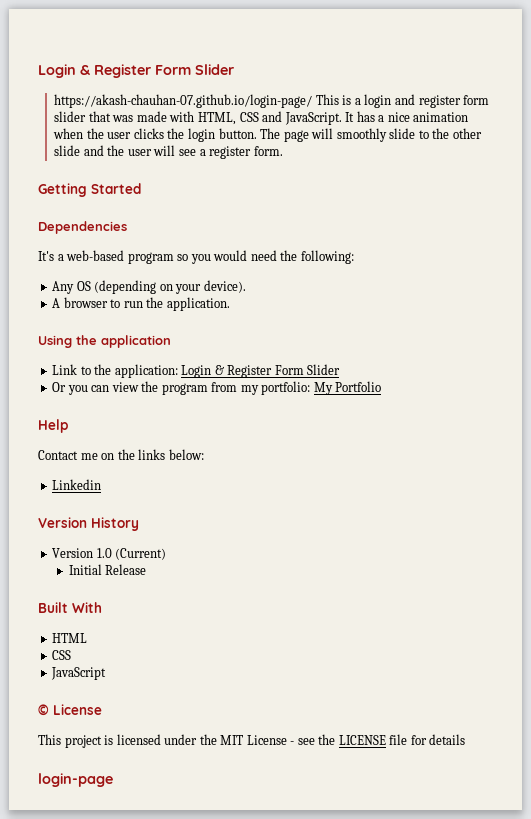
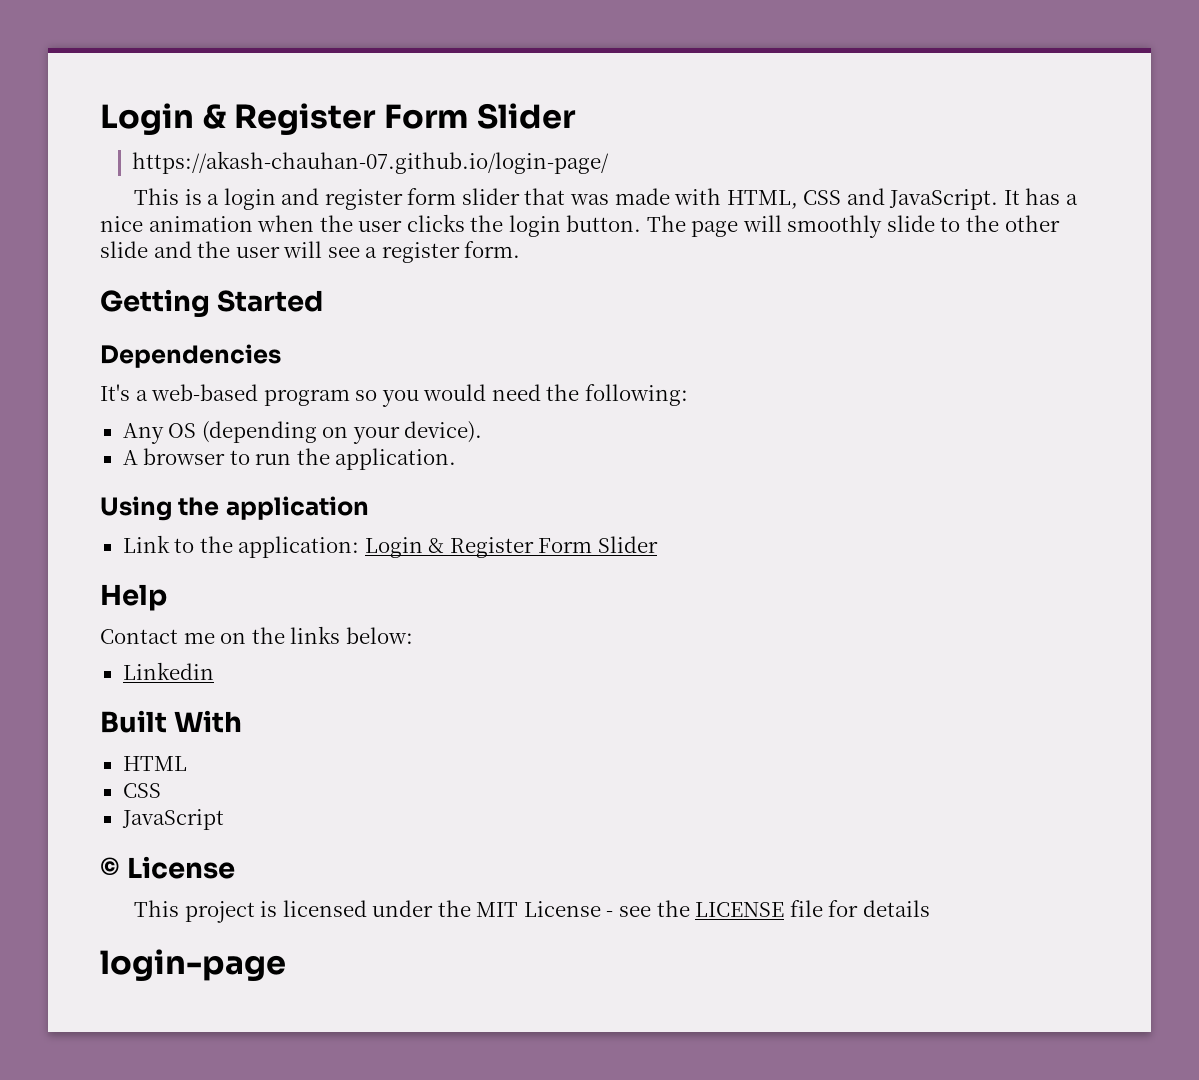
- https://akash-chauhan-07.github.io/login-page/ This is a login and register form slider that was made with HTML, CSS and JavaScript.
+ https://akash-chauhan-07.github.io/login-page/
+ This is a login and register form slider that was made with HTML, CSS and JavaScript.
- Or you can view the program from my portfolio: My Portfolio
- Version History
- Version 1.0 (Current)
- Initial Release

